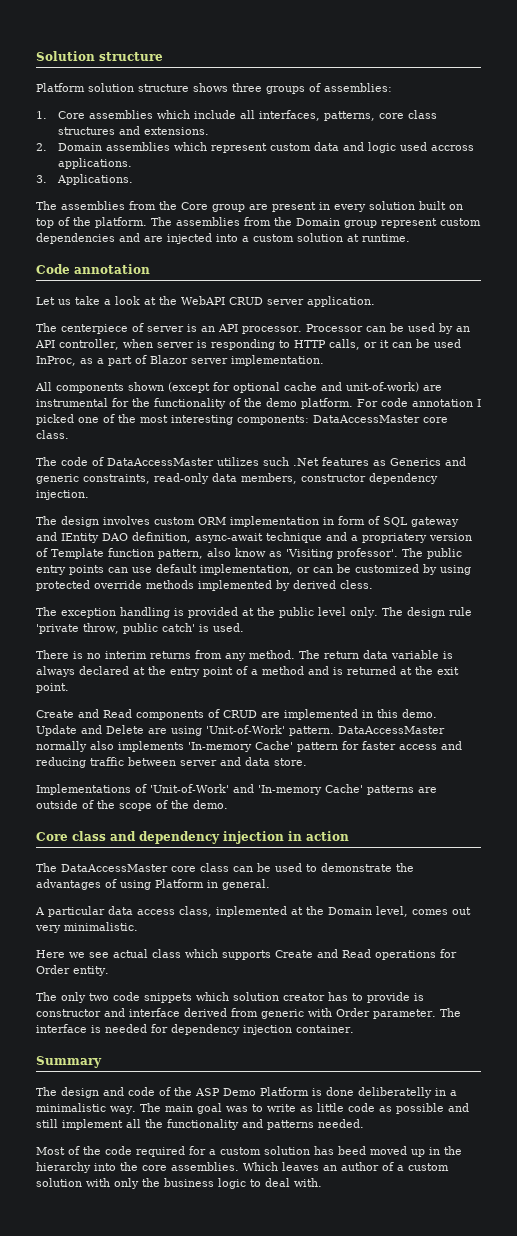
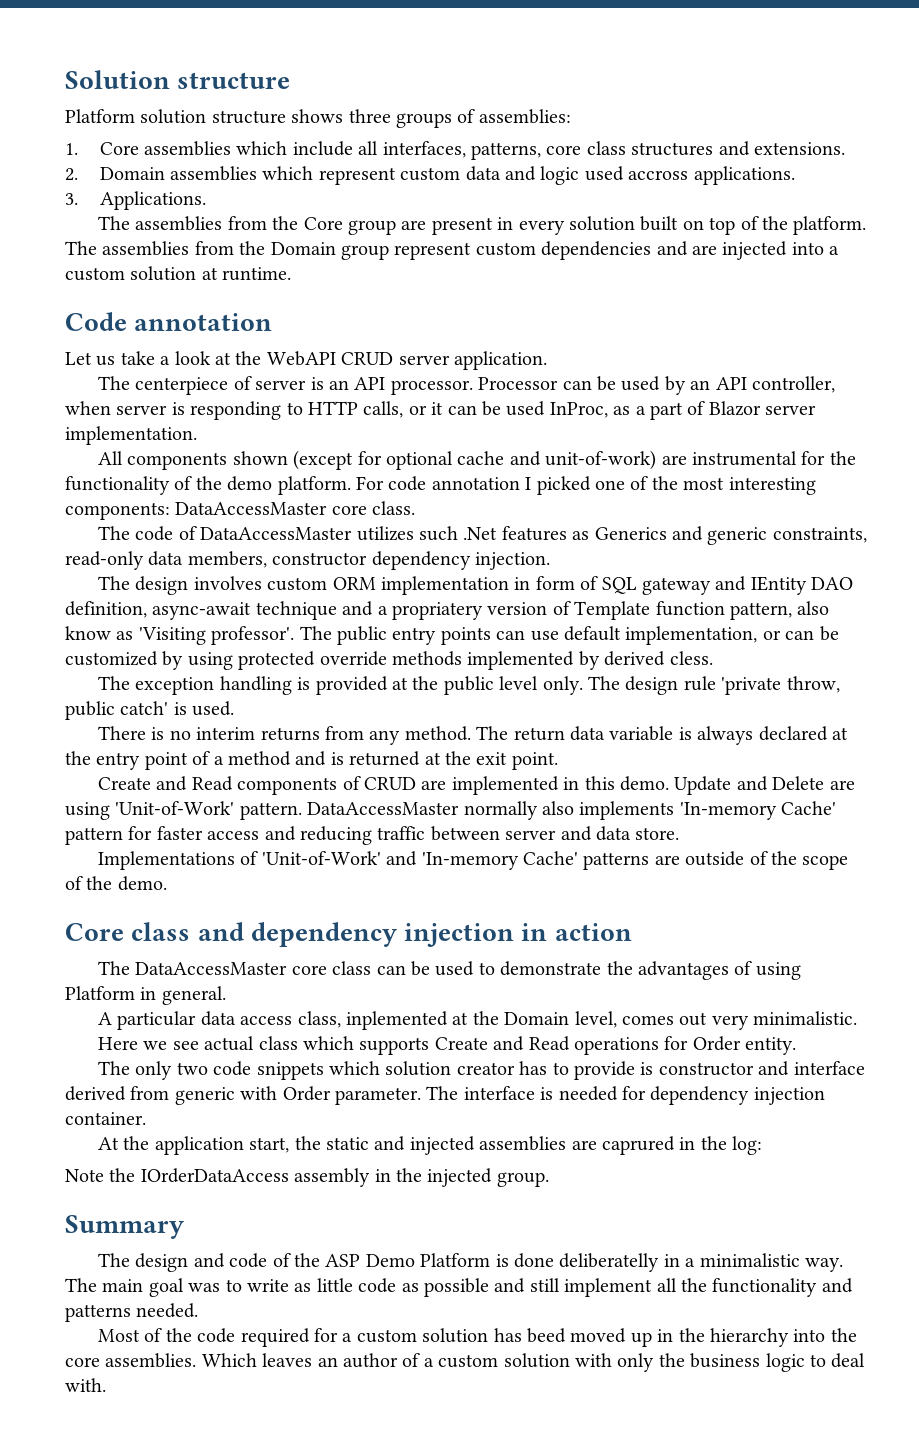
+ At the application start, the static and injected assemblies are caprured in the log:
+ Note the IOrderDataAccess assembly in the injected group.

